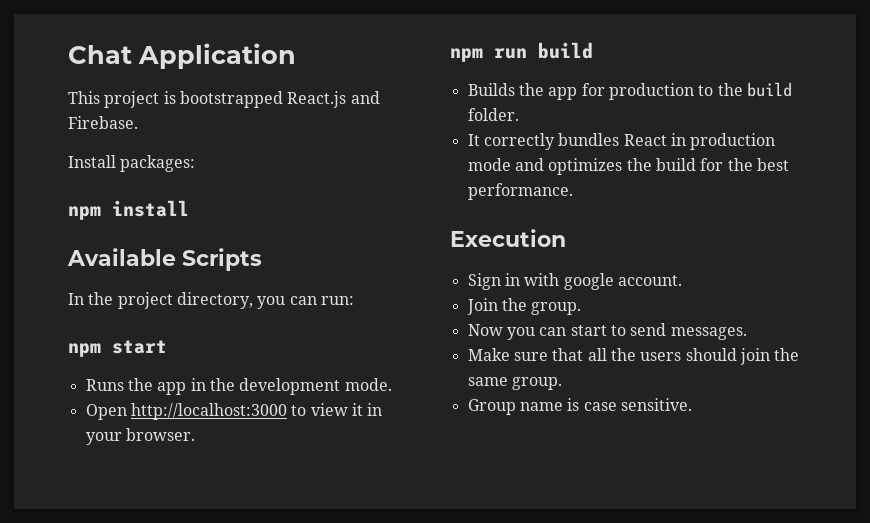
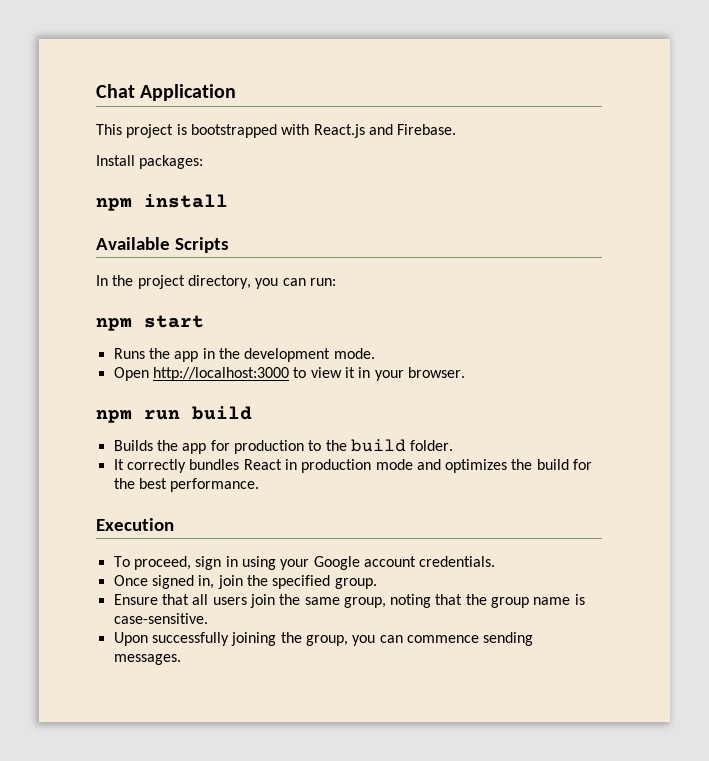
- This project is bootstrapped React.js and Firebase.
+ This project is bootstrapped with React.js and Firebase.
- Sign in with google account.
- Join the group.
- Now you can start to send messages.
- Make sure that all the users should join the same group.
- Group name is case sensitive.
+ To proceed, sign in using your Google account credentials.
+ Once signed in, join the specified group.
+ Ensure that all users join the same group, noting that the group name is case-sensitive.
+ Upon successfully joining the group, you can commence sending messages.

